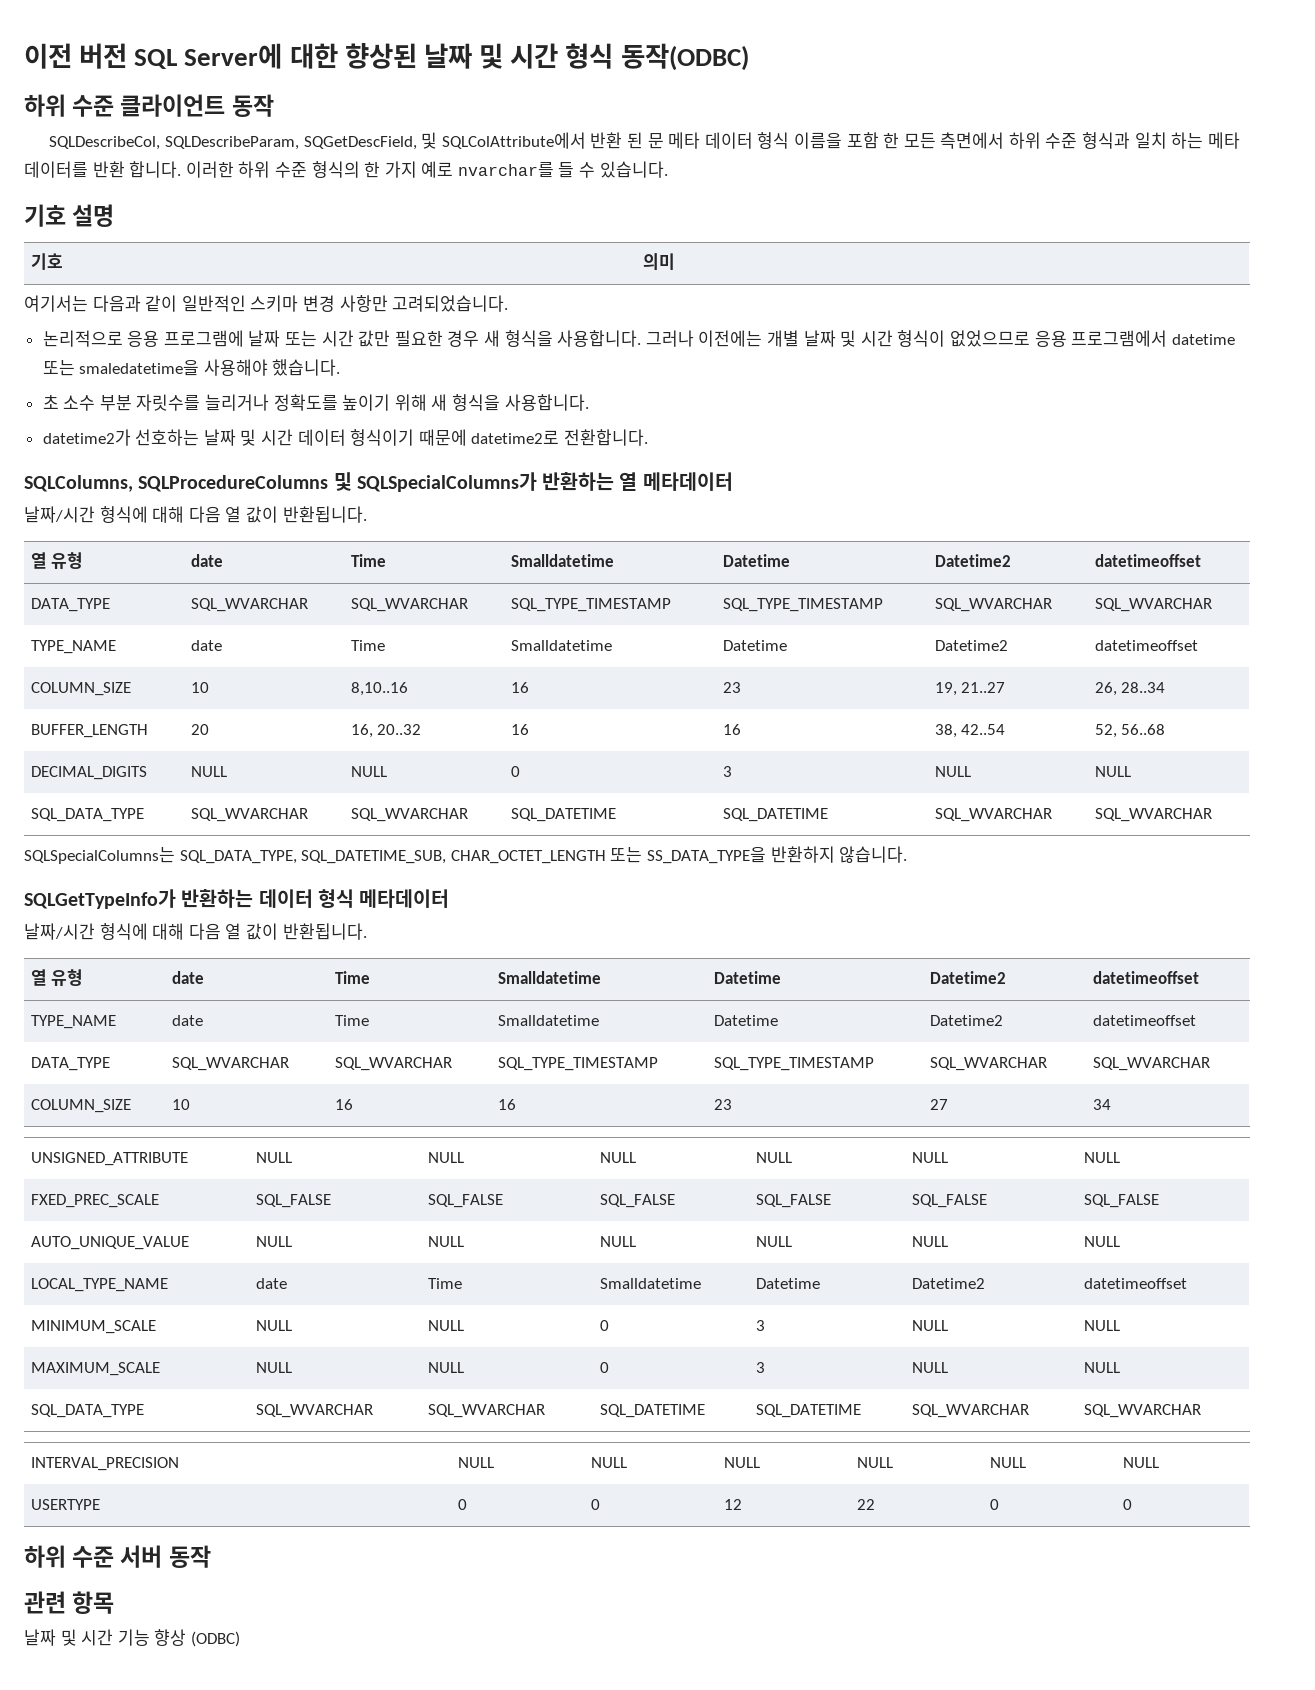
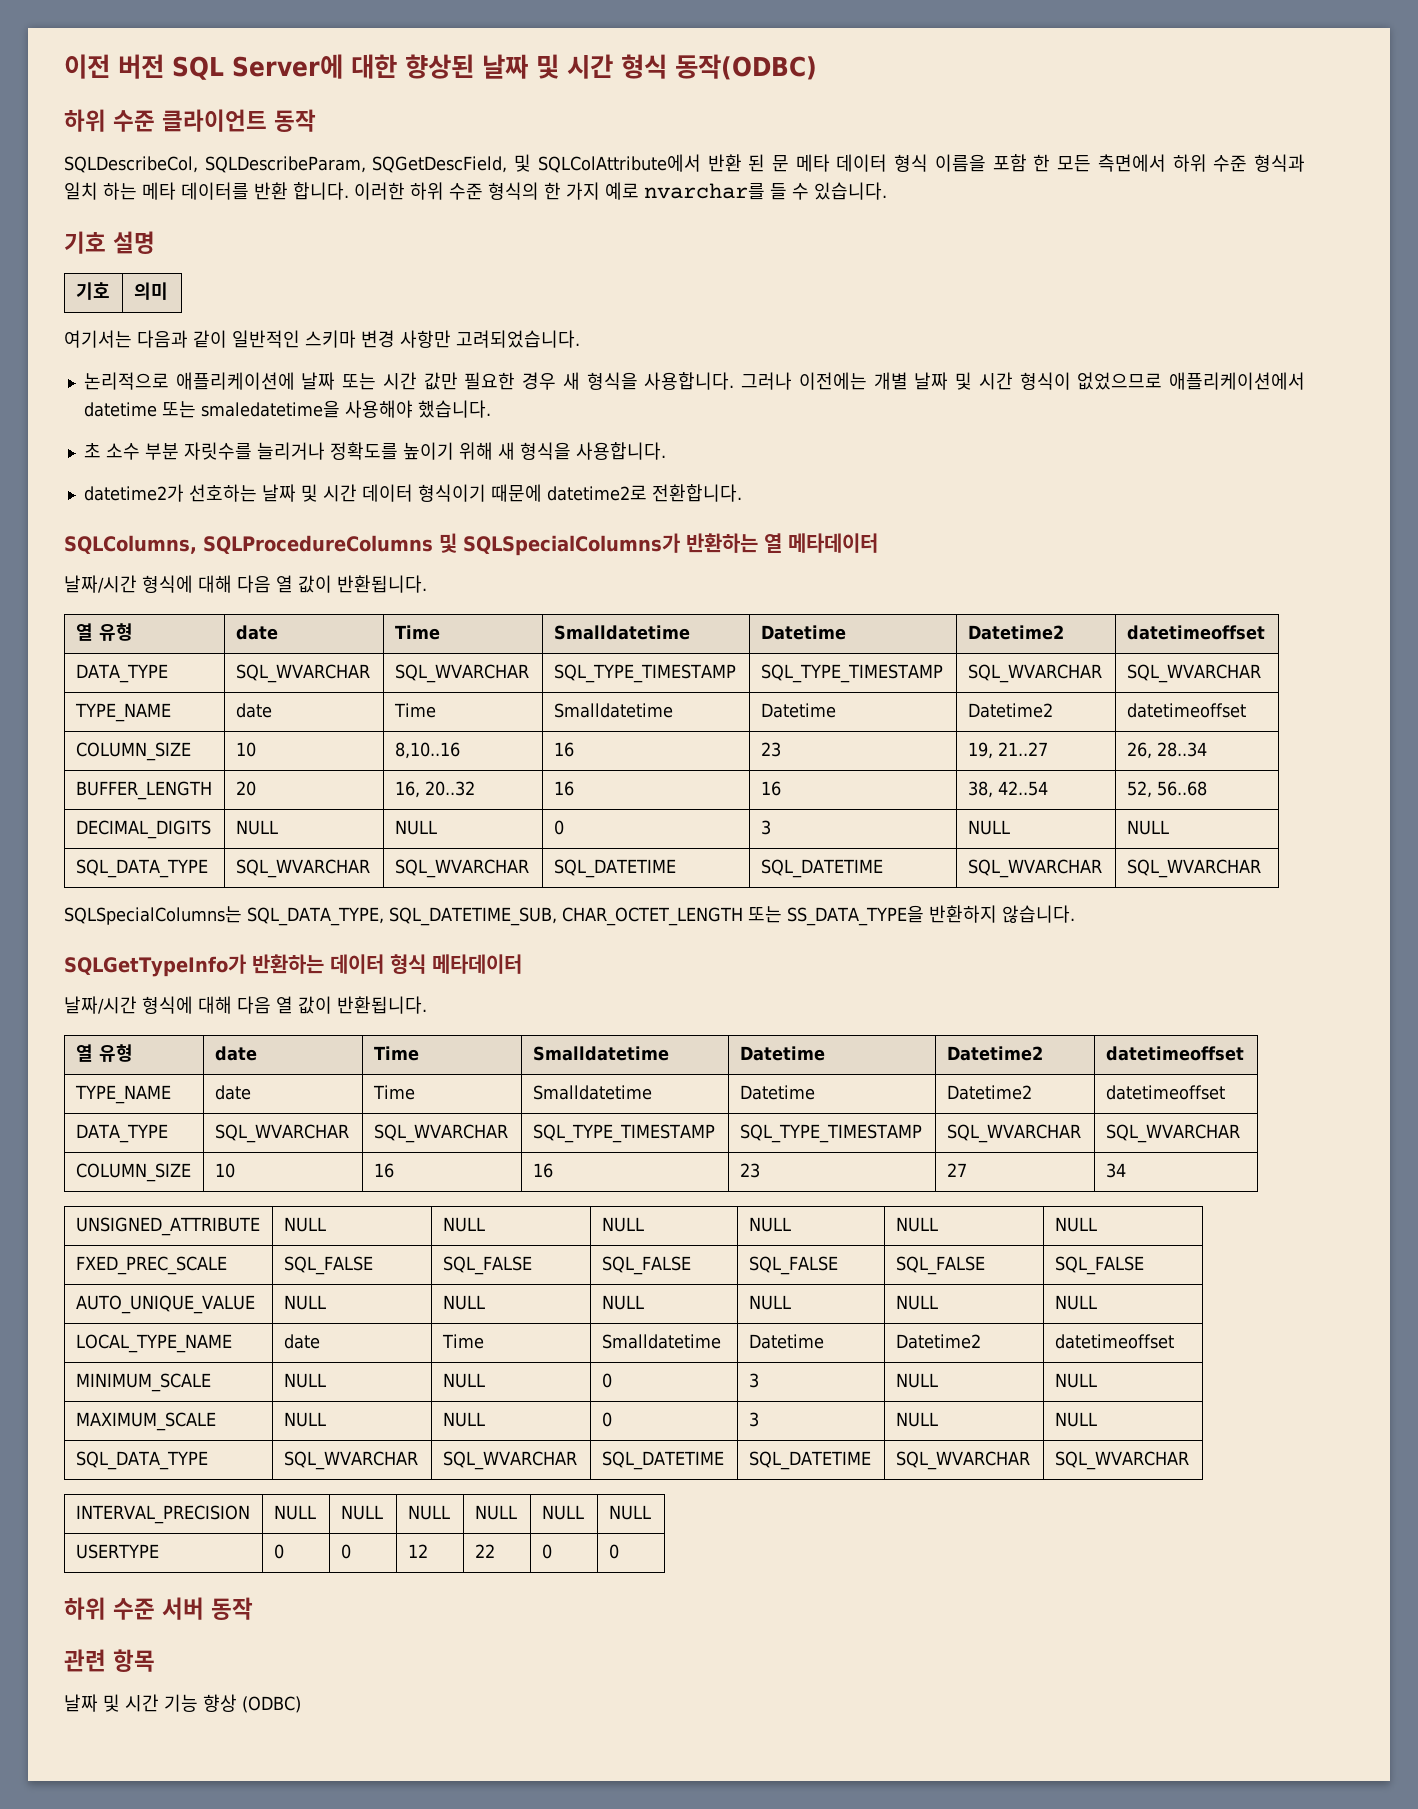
- 논리적으로 응용 프로그램에 날짜 또는 시간 값만 필요한 경우 새 형식을 사용합니다.
+ 논리적으로 애플리케이션에 날짜 또는 시간 값만 필요한 경우 새 형식을 사용합니다.
- 그러나 이전에는 개별 날짜 및 시간 형식이 없었으므로 응용 프로그램에서 datetime 또는 smaledatetime을 사용해야 했습니다.
+ 그러나 이전에는 개별 날짜 및 시간 형식이 없었으므로 애플리케이션에서 datetime 또는 smaledatetime을 사용해야 했습니다.

